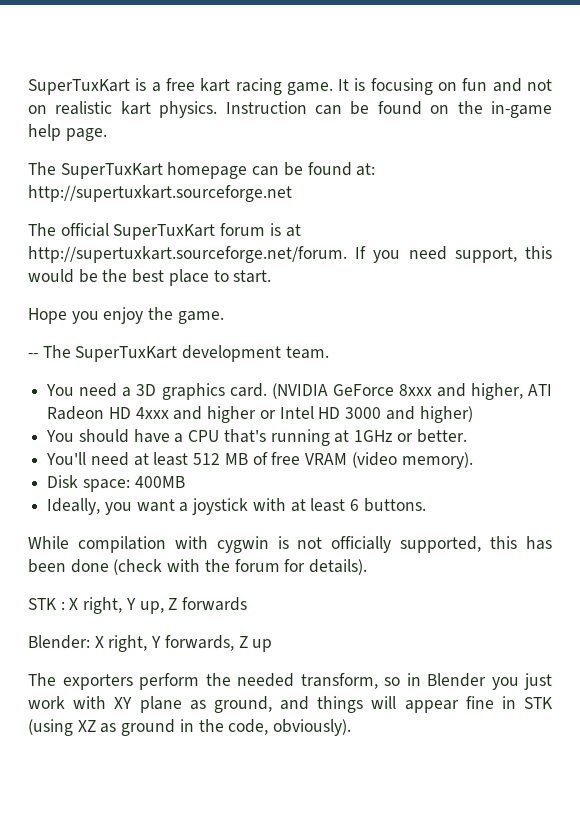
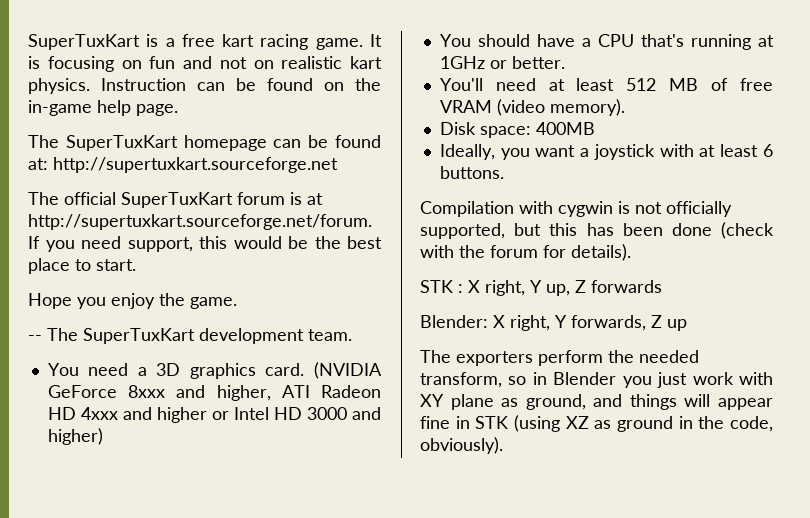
- While compilation with cygwin is not officially supported, this has been done (check with the forum for details).
+ Compilation with cygwin is not officially supported, but this has been done (check with the forum for details).

